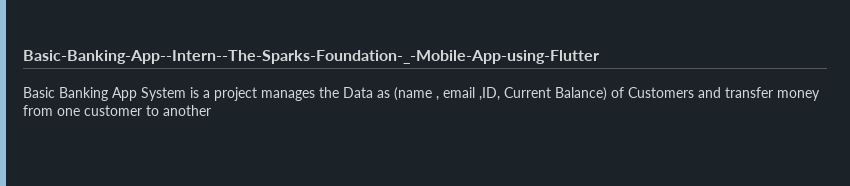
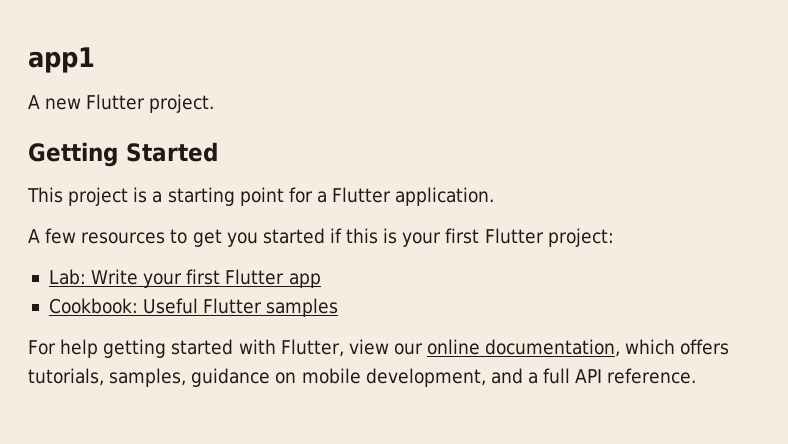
- Basic-Banking-App--Intern--The-Sparks-Foundation-_-Mobile-App-using-Flutter
- Basic Banking App System is a project manages the Data as (name , email ,ID, Current Balance) of Customers and transfer money from one customer to another
+ app1
+ A new Flutter project.
+ Getting Started
+ This project is a starting point for a Flutter application.
+ A few resources to get you started if this is your first Flutter project:
+ Lab: Write your first Flutter app
+ Cookbook: Useful Flutter samples
+ For help getting started with Flutter, view our online documentation, which offers tutorials, samples, guidance on mobile development, and a full API reference.

